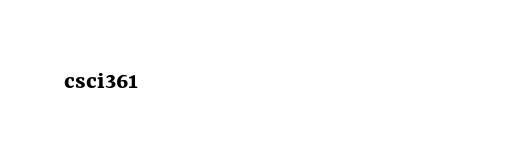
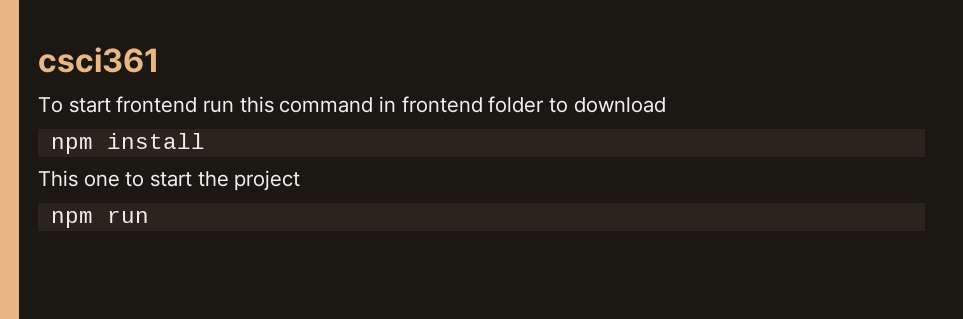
+ To start frontend run this command in frontend folder to download
+ npm install
+ This one to start the project
+ npm run

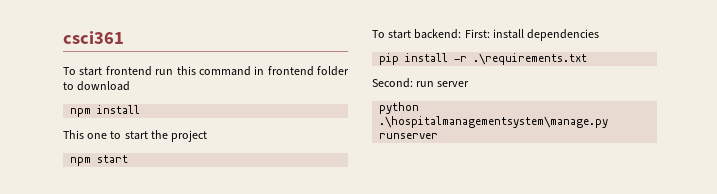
- npm run
+ npm start
+ To start backend: First: install dependencies
+ pip install -r .\requirements.txt
+ Second: run server
+ python .\hospitalmanagementsystem\manage.py runserver

